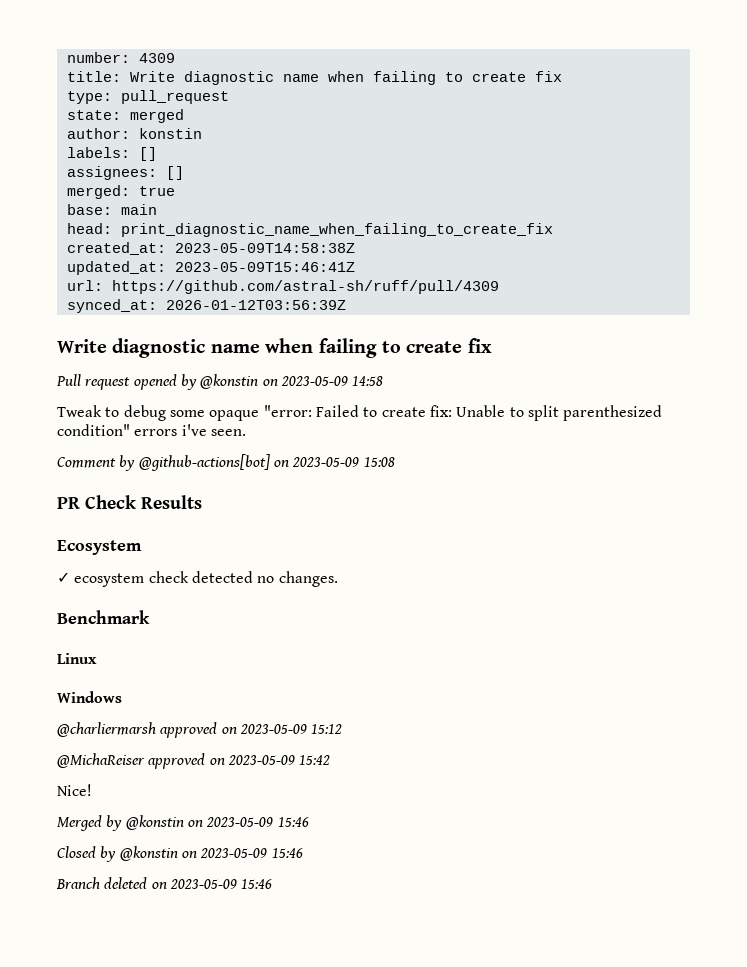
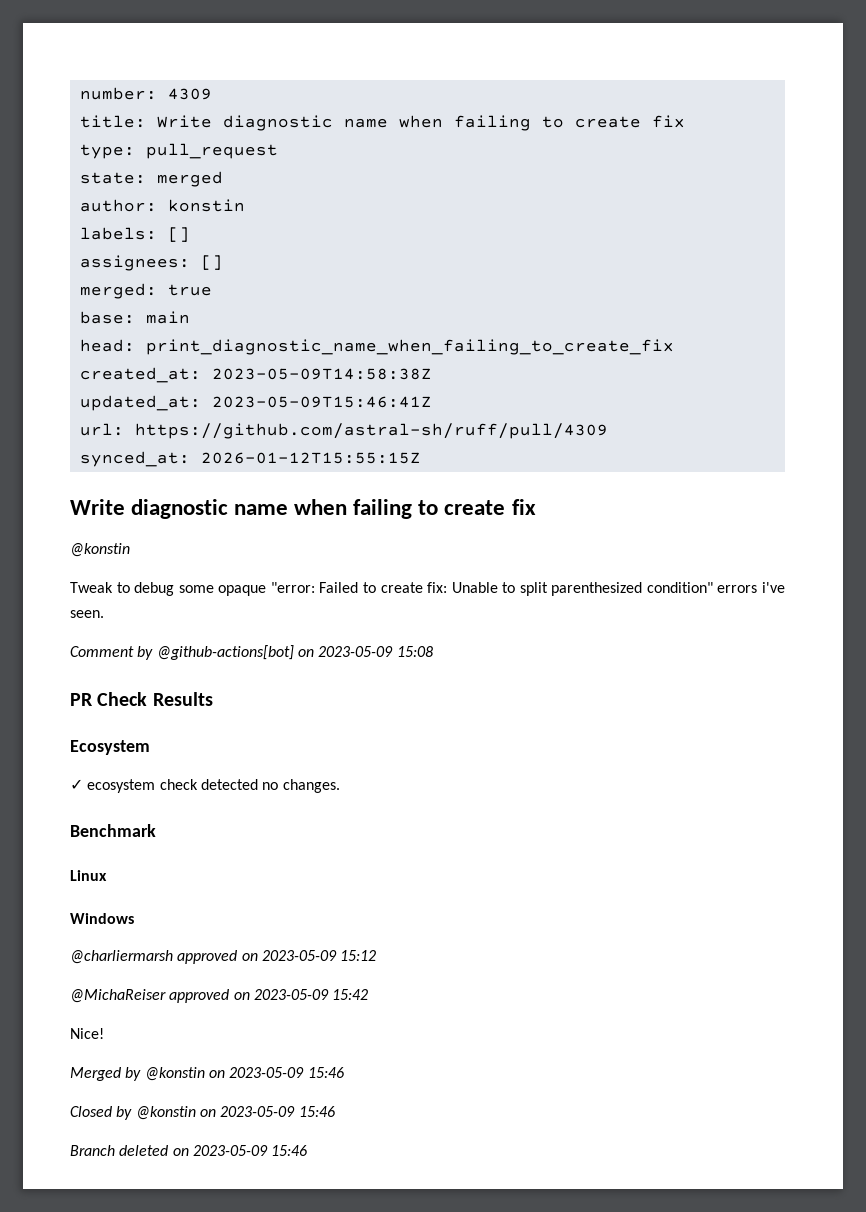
- synced_at: 2026-01-12T03:56:39Z
+ synced_at: 2026-01-12T15:55:15Z
  Write diagnostic name when failing to create fix
- Pull request opened by @konstin on 2023-05-09 14:58
+ @konstin

